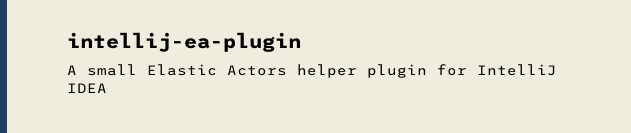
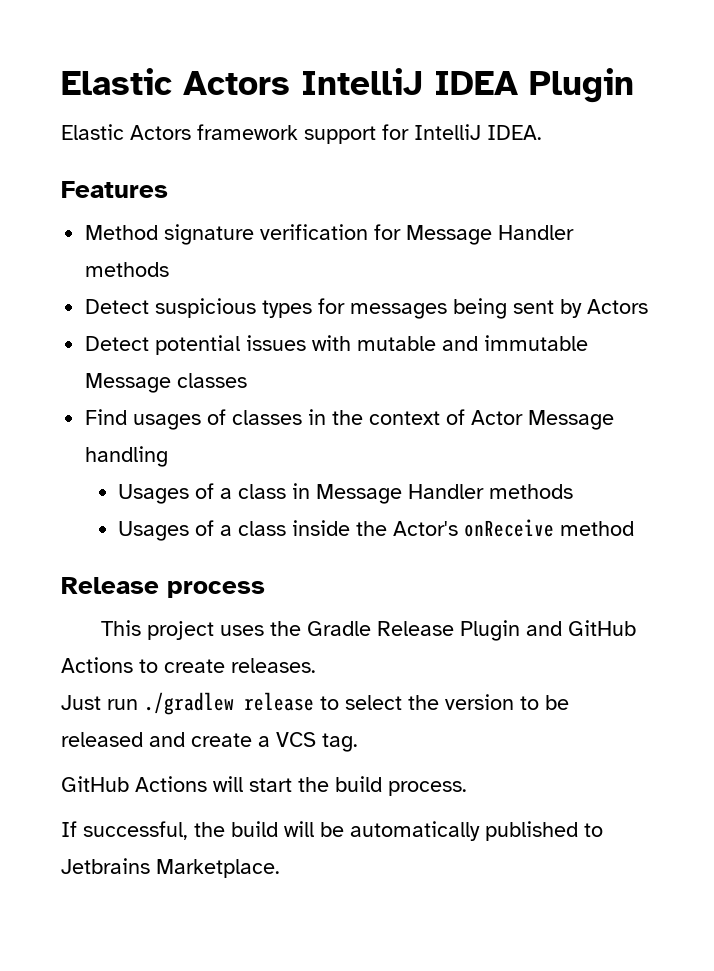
- intellij-ea-plugin
- A small Elastic Actors helper plugin for IntelliJ IDEA
+ Elastic Actors IntelliJ IDEA Plugin
+ Elastic Actors framework support for IntelliJ IDEA.
+ Features
+ Method signature verification for Message Handler methods
+ Detect suspicious types for messages being sent by Actors
+ Detect potential issues with mutable and immutable Message classes
+ Find usages of classes in the context of Actor Message handling
+ Usages of a class in Message Handler methods
+ Usages of a class inside the Actor's onReceive method
+ Release process
+ This project uses the Gradle Release Plugin and GitHub Actions to create releases.
+ Just run ./gradlew release to select the version to be released and create a VCS tag.
+ GitHub Actions will start the build process.
+ If successful, the build will be automatically published to Jetbrains Marketplace.

